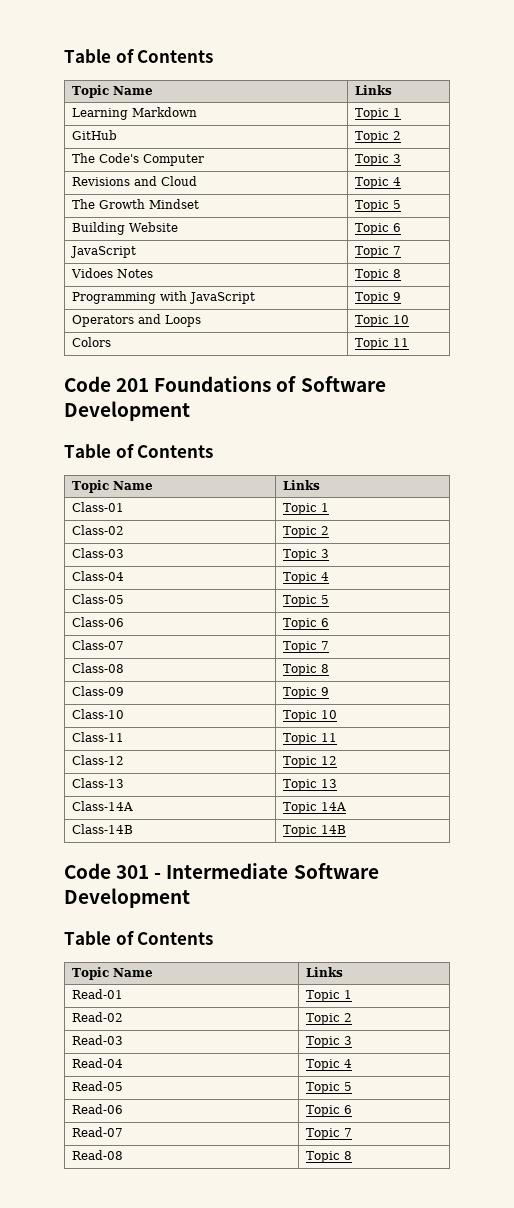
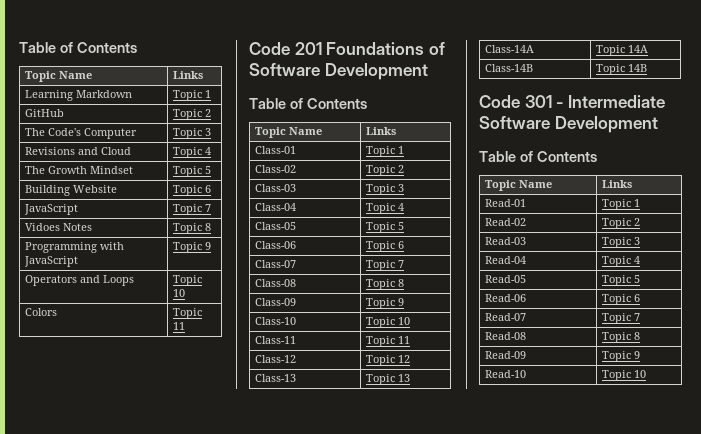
+ Read-09 | Topic 9
+ Read-10 | Topic 10

